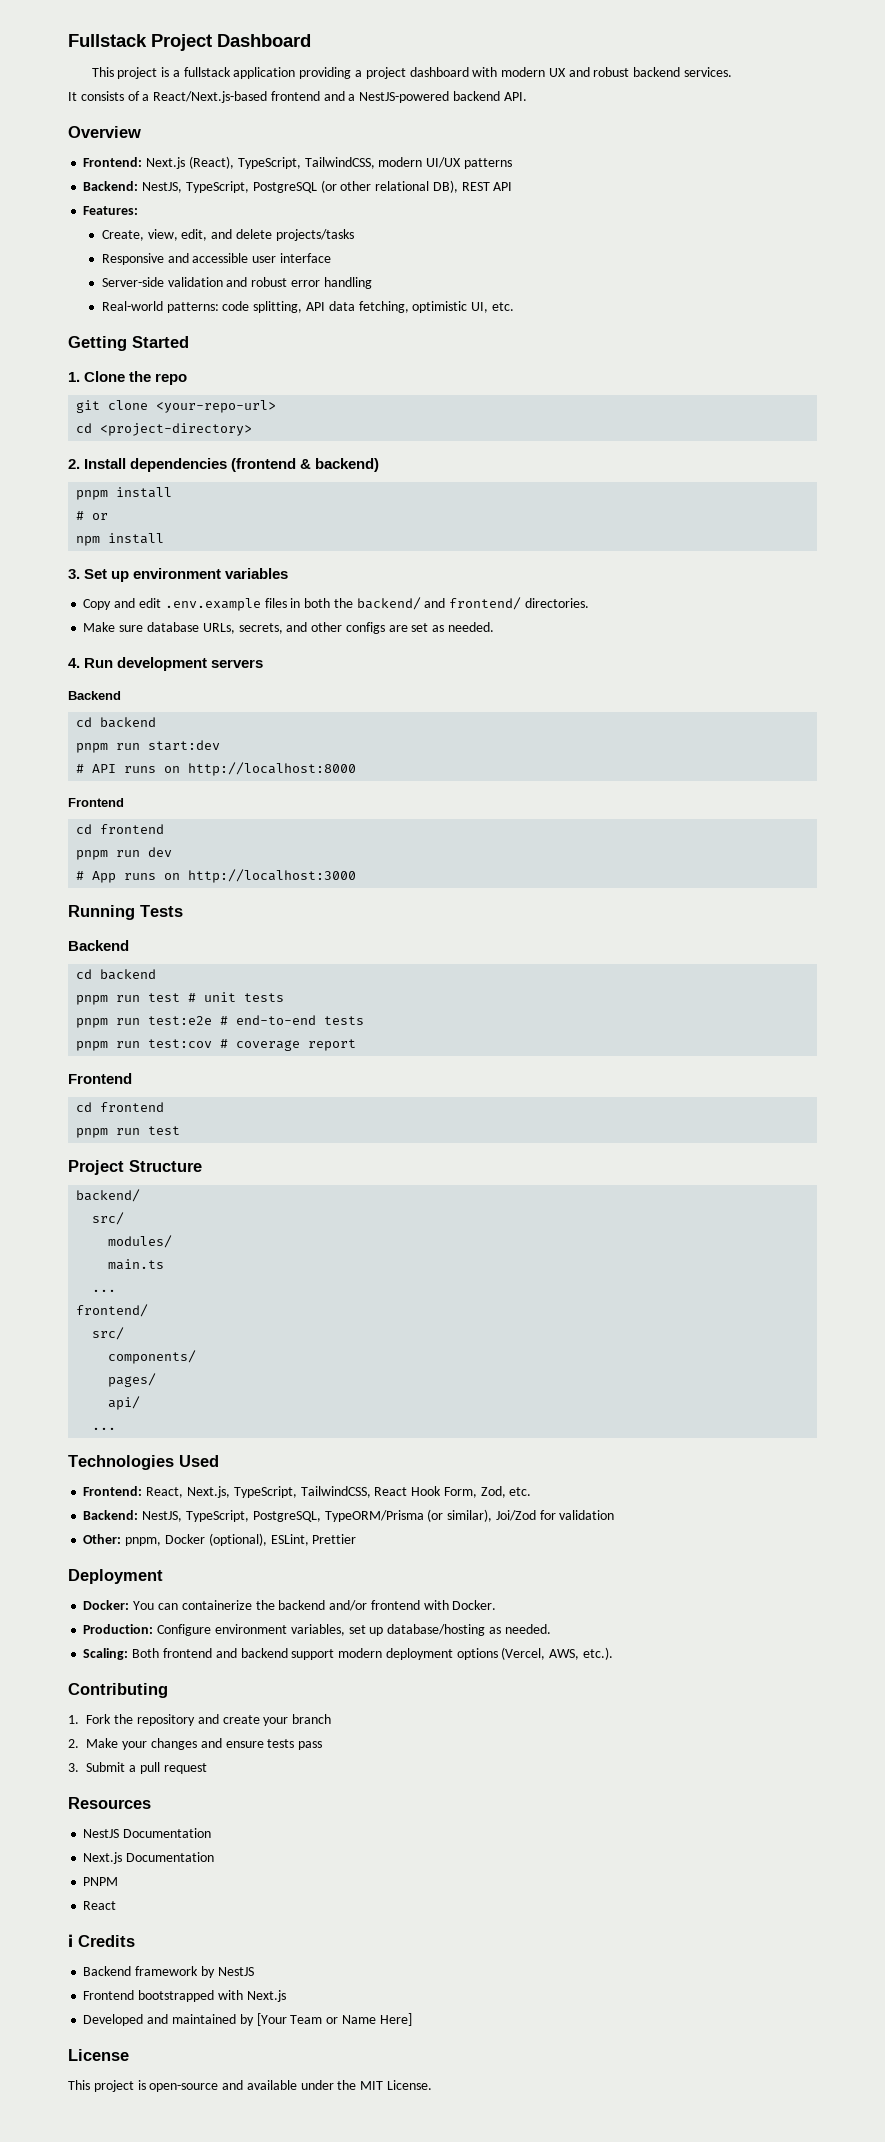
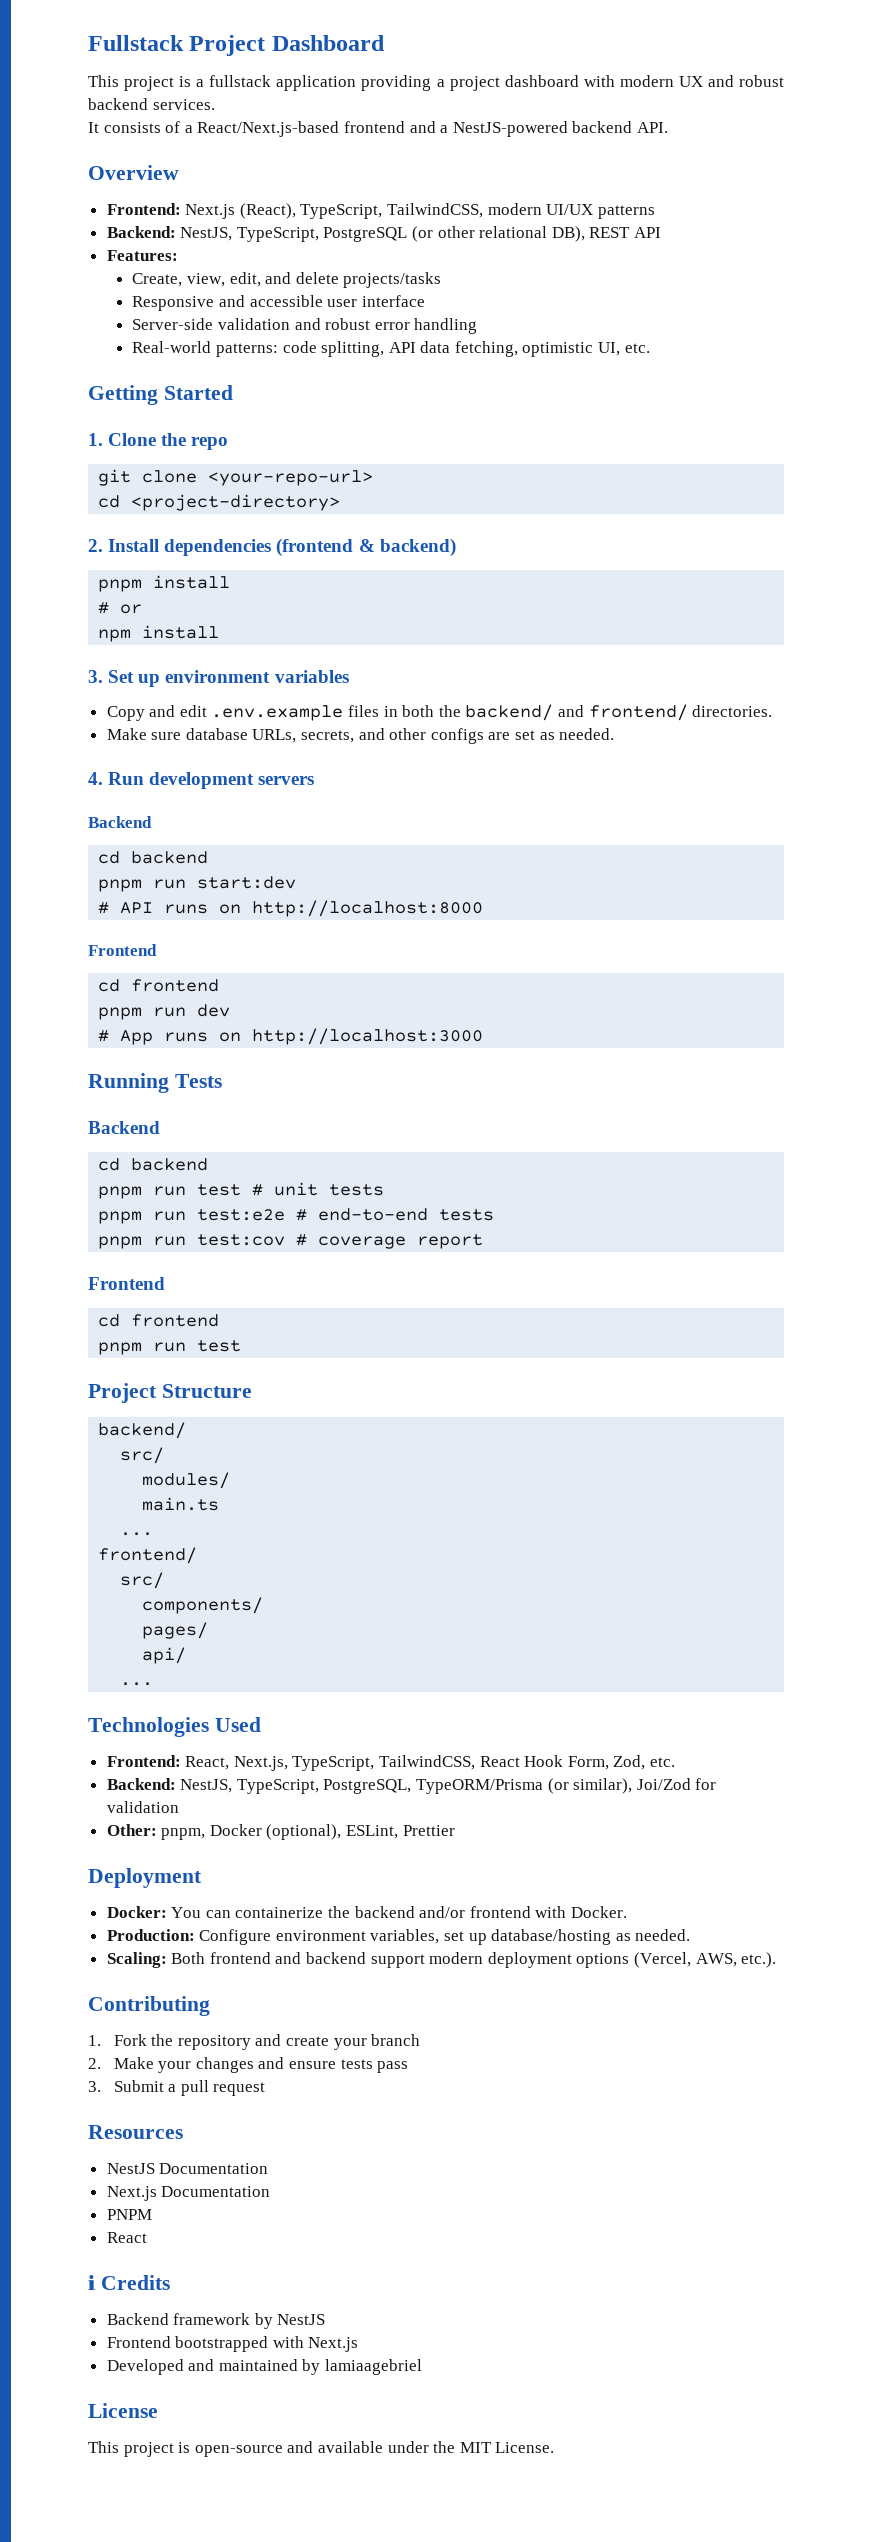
- Developed and maintained by [Your Team or Name Here]
+ Developed and maintained by lamiaagebriel

